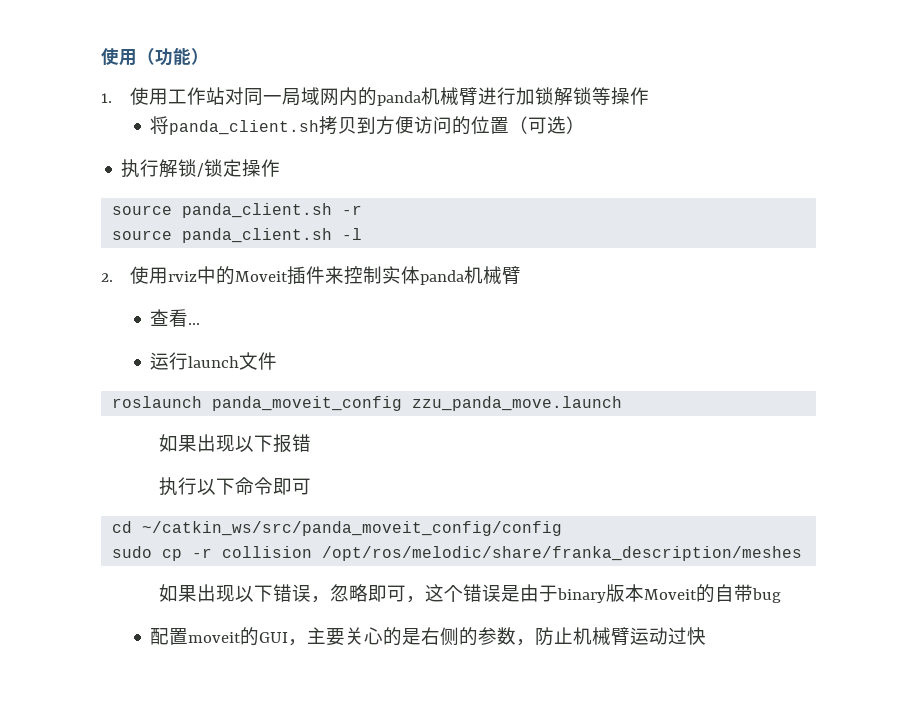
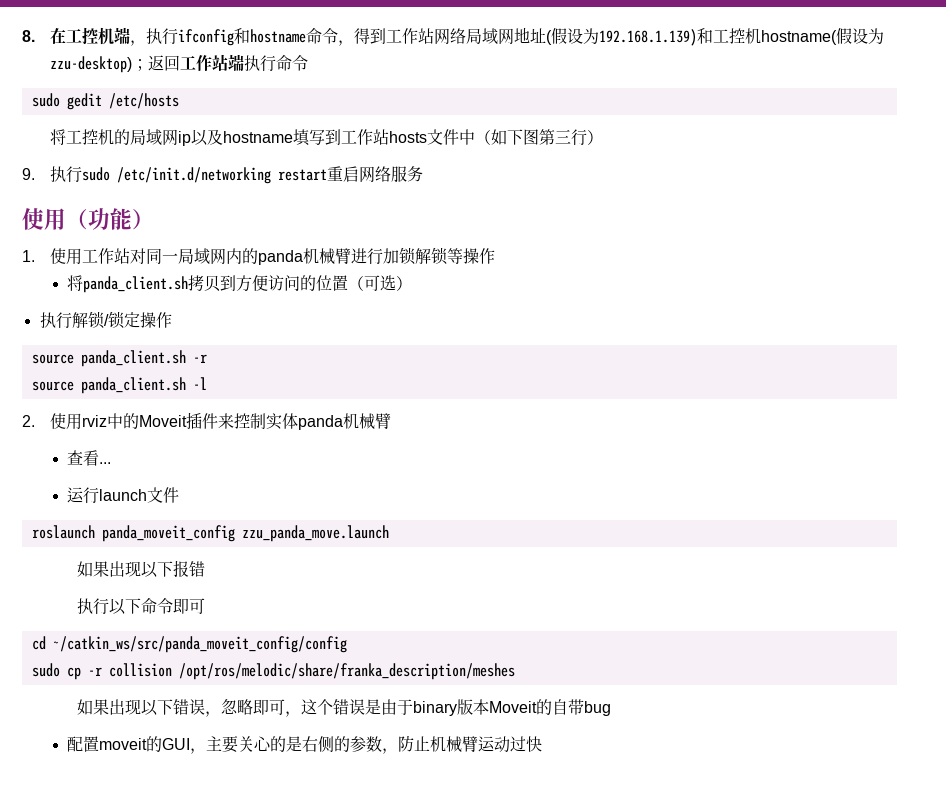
+ 8.在工控机端，执行ifconfig和hostname命令，得到工作站网络局域网地址(假设为192.168.1.139)和工控机hostname(假设为zzu-desktop)；返回工作站端执行命令
+ sudo gedit /etc/hosts
+ 将工控机的局域网ip以及hostname填写到工作站hosts文件中（如下图第三行）
+ 9.执行sudo /etc/init.d/networking restart重启网络服务

